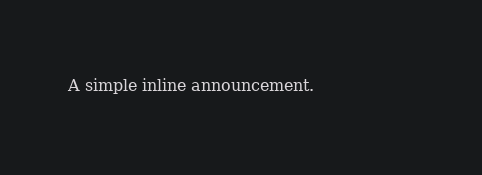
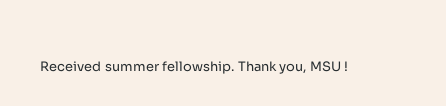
- A simple inline announcement.
+ Received summer fellowship. Thank you, MSU !

